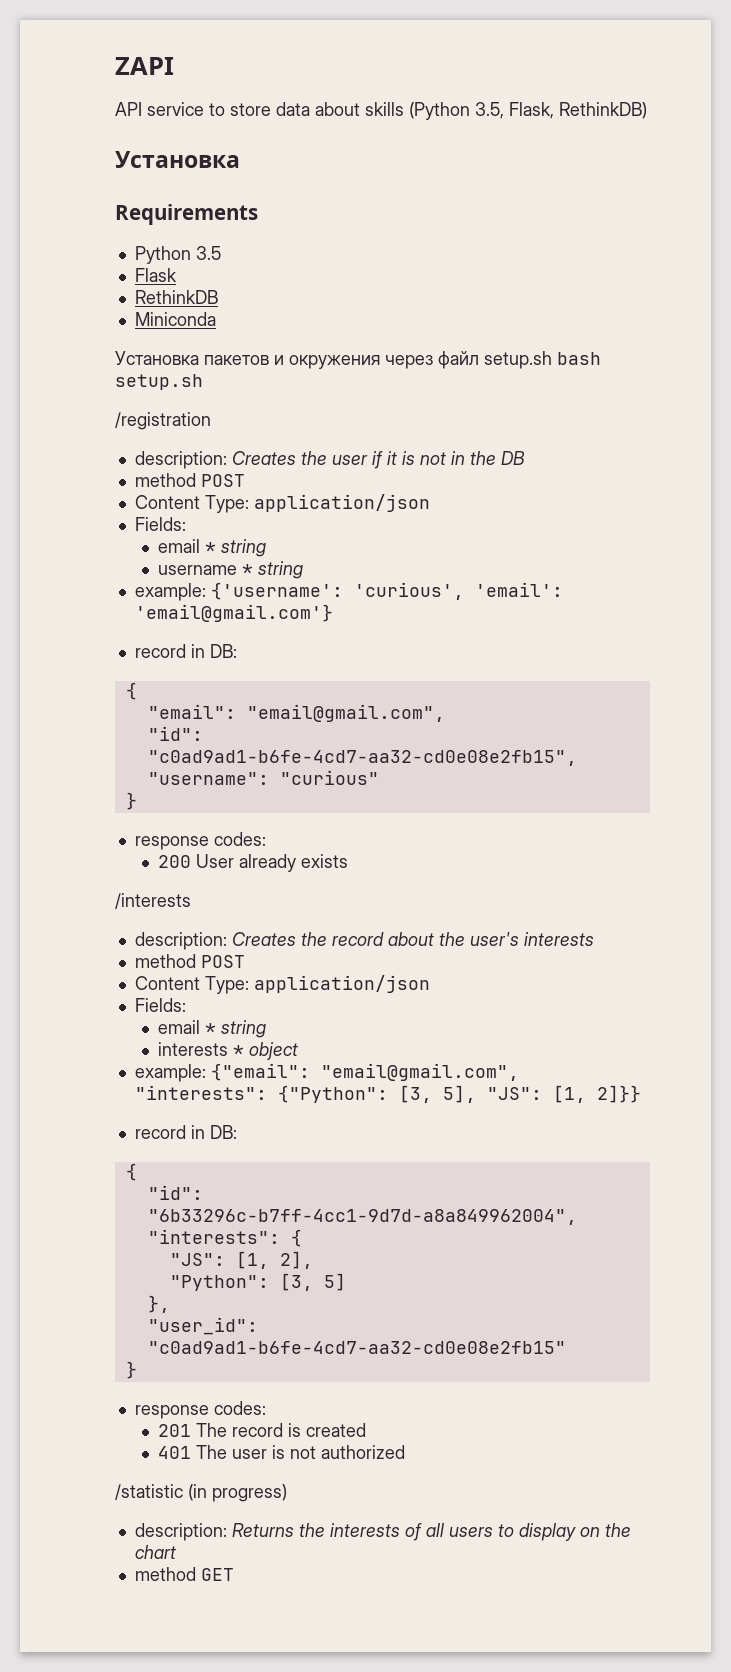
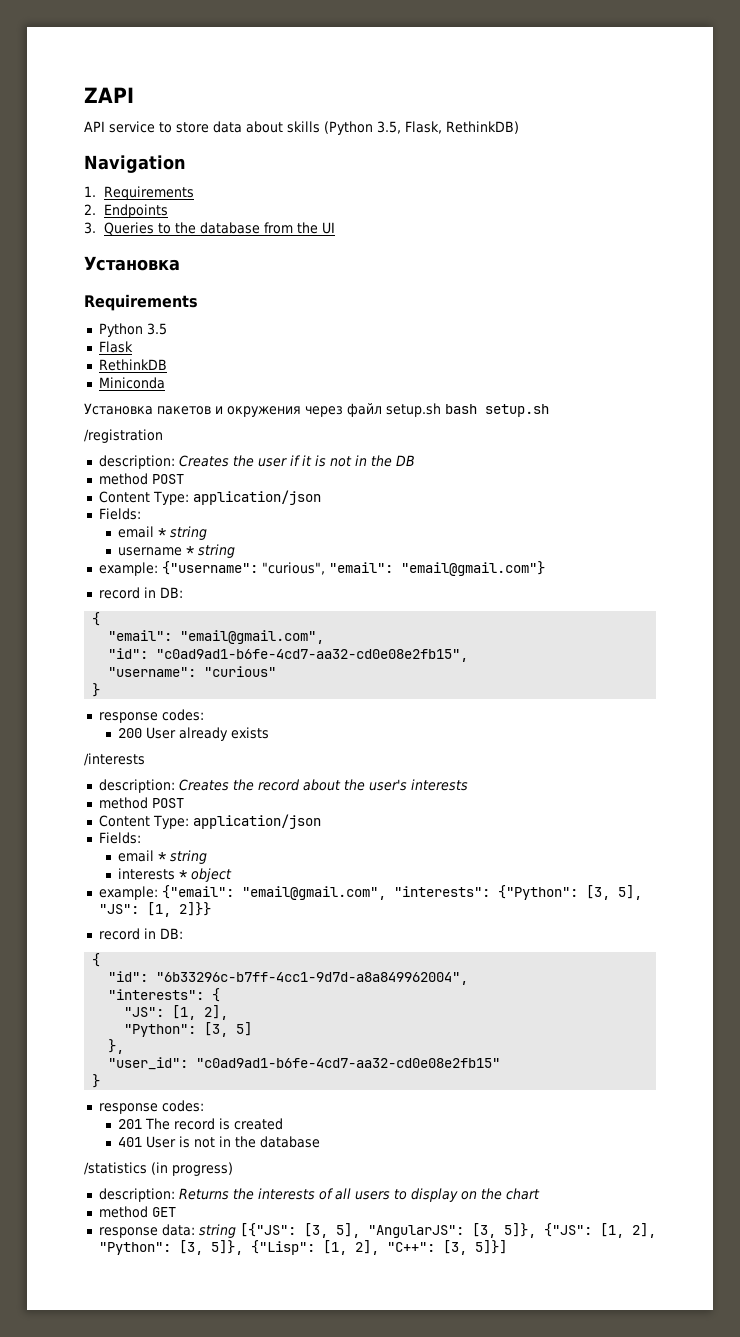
+ Navigation
+ 1. Requirements
+ 2. Endpoints
+ 3. Queries to the database from the UI
- example: {'username': 'curious', 'email': 'email@gmail.com'}
+ example: {"username": "curious", "email": "email@gmail.com"}
- 401 The user is not authorized
- /statistic (in progress)
+ 401 User is not in the database
+ /statistics (in progress)
+ response data: string [{"JS": [3, 5], "AngularJS": [3, 5]}, {"JS": [1, 2], "Python": [3, 5]}, {"Lisp": [1, 2], "C++": [3, 5]}]

